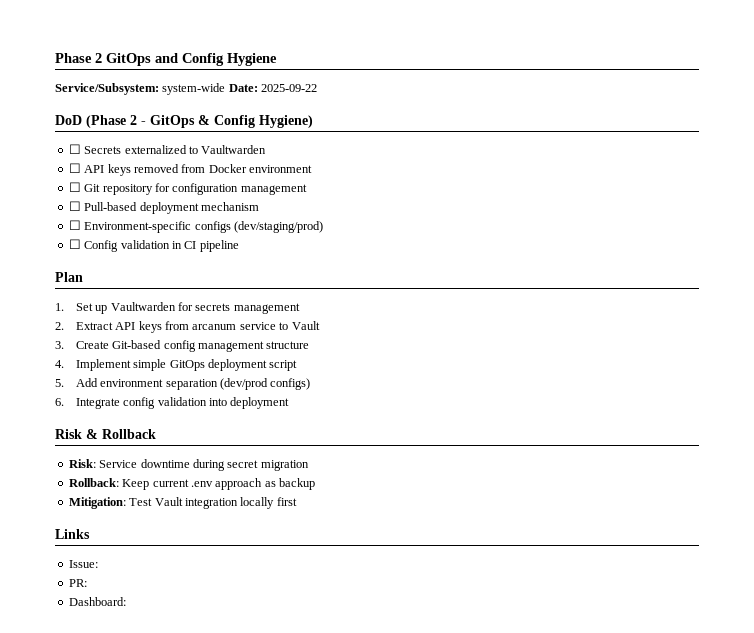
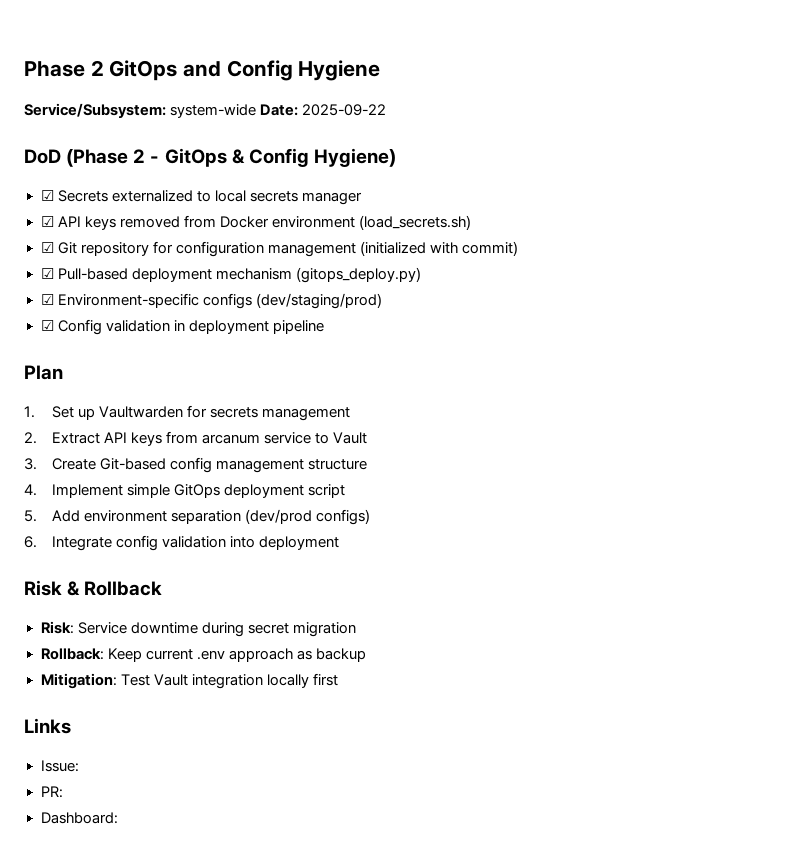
- ☐ Secrets externalized to Vaultwarden
- ☐ API keys removed from Docker environment
- ☐ Git repository for configuration management
- ☐ Pull-based deployment mechanism
- ☐ Environment-specific configs (dev/staging/prod)
+ ☑ Secrets externalized to local secrets manager
+ ☑ API keys removed from Docker environment (load_secrets.sh)
+ ☑ Git repository for configuration management (initialized with commit)
+ ☑ Pull-based deployment mechanism (gitops_deploy.py)
+ ☑ Environment-specific configs (dev/staging/prod)
- ☐ Config validation in CI pipeline
+ ☑ Config validation in deployment pipeline

